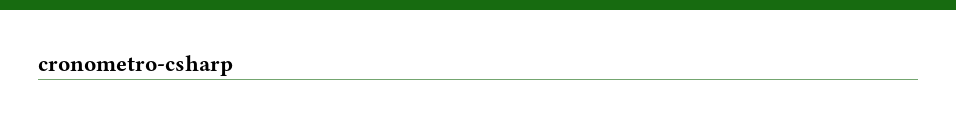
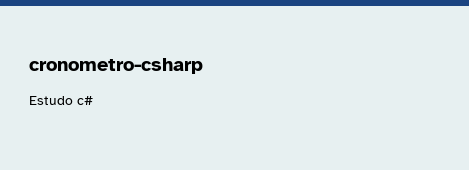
+ Estudo c#

